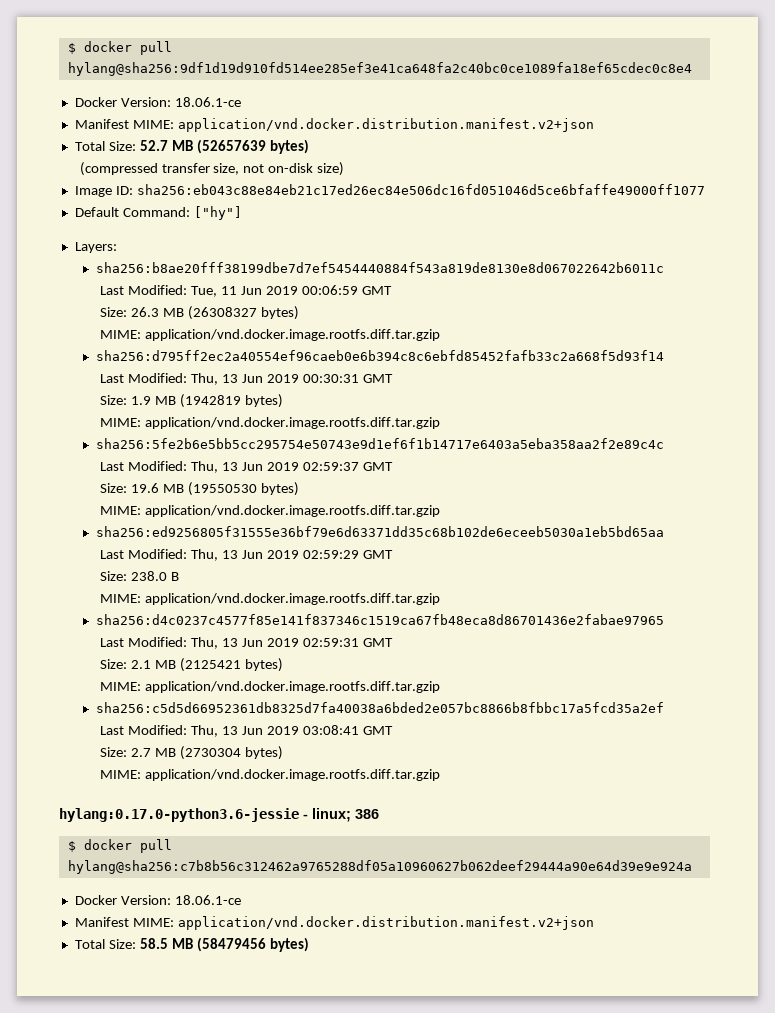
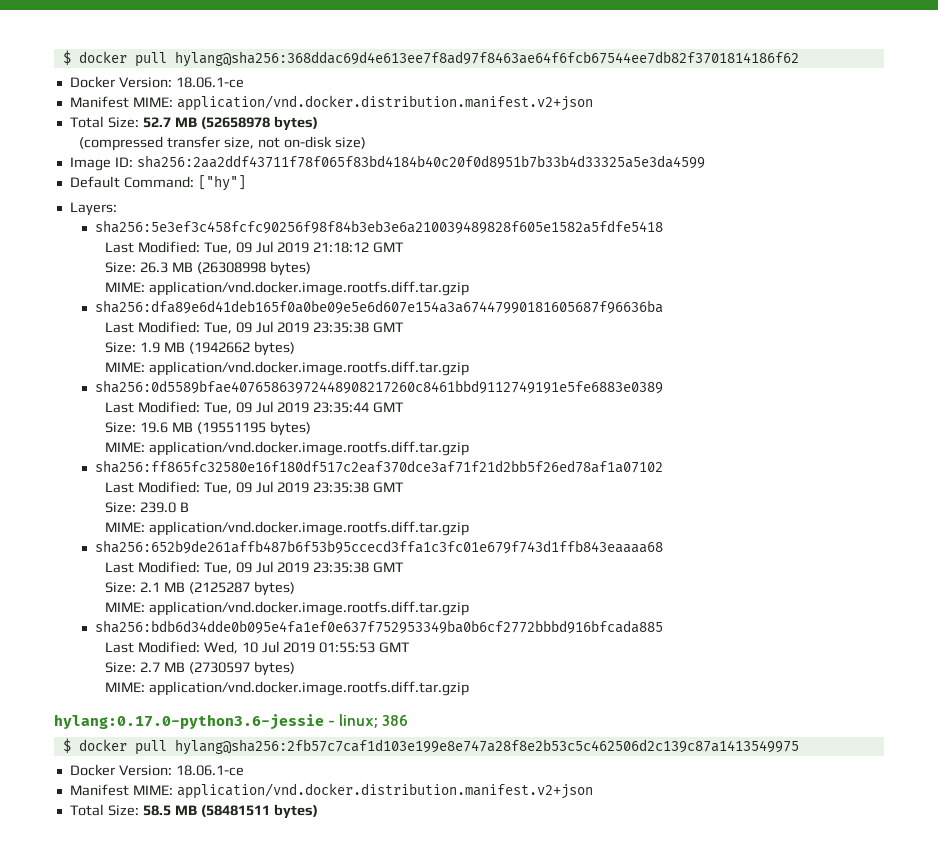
- $ docker pull hylang@sha256:9df1d19d910fd514ee285ef3e41ca648fa2c40bc0ce1089fa18ef65cdec0c8e4
+ $ docker pull hylang@sha256:368ddac69d4e613ee7f8ad97f8463ae64f6fcb67544ee7db82f3701814186f62
- Total Size: 52.7 MB (52657639 bytes)
+ Total Size: 52.7 MB (52658978 bytes)
- Image ID: sha256:eb043c88e84eb21c17ed26ec84e506dc16fd051046d5ce6bfaffe49000ff1077
+ Image ID: sha256:2aa2ddf43711f78f065f83bd4184b40c20f0d8951b7b33b4d33325a5e3da4599
- sha256:b8ae20fff38199dbe7d7ef5454440884f543a819de8130e8d067022642b6011c
- Last Modified: Tue, 11 Jun 2019 00:06:59 GMT
+ sha256:5e3ef3c458fcfc90256f98f84b3eb3e6a210039489828f605e1582a5fdfe5418
+ Last Modified: Tue, 09 Jul 2019 21:18:12 GMT
- Size: 26.3 MB (26308327 bytes)
+ Size: 26.3 MB (26308998 bytes)
  MIME: application/vnd.docker.image.rootfs.diff.tar.gzip
- sha256:d795ff2ec2a40554ef96caeb0e6b394c8c6ebfd85452fafb33c2a668f5d93f14
- Last Modified: Thu, 13 Jun 2019 00:30:31 GMT
+ sha256:dfa89e6d41deb165f0a0be09e5e6d607e154a3a67447990181605687f96636ba
+ Last Modified: Tue, 09 Jul 2019 23:35:38 GMT
- Size: 1.9 MB (1942819 bytes)
+ Size: 1.9 MB (1942662 bytes)
  MIME: application/vnd.docker.image.rootfs.diff.tar.gzip
- sha256:5fe2b6e5bb5cc295754e50743e9d1ef6f1b14717e6403a5eba358aa2f2e89c4c
- Last Modified: Thu, 13 Jun 2019 02:59:37 GMT
+ sha256:0d5589bfae40765863972448908217260c8461bbd9112749191e5fe6883e0389
+ Last Modified: Tue, 09 Jul 2019 23:35:44 GMT
- Size: 19.6 MB (19550530 bytes)
+ Size: 19.6 MB (19551195 bytes)
  MIME: application/vnd.docker.image.rootfs.diff.tar.gzip
- sha256:ed9256805f31555e36bf79e6d63371dd35c68b102de6eceeb5030a1eb5bd65aa
- Last Modified: Thu, 13 Jun 2019 02:59:29 GMT
- Size: 238.0 B
+ sha256:ff865fc32580e16f180df517c2eaf370dce3af71f21d2bb5f26ed78af1a07102
+ Last Modified: Tue, 09 Jul 2019 23:35:38 GMT
+ Size: 239.0 B
- sha256:d4c0237c4577f85e141f837346c1519ca67fb48eca8d86701436e2fabae97965
- Last Modified: Thu, 13 Jun 2019 02:59:31 GMT
+ sha256:652b9de261affb487b6f53b95ccecd3ffa1c3fc01e679f743d1ffb843eaaaa68
+ Last Modified: Tue, 09 Jul 2019 23:35:38 GMT
- Size: 2.1 MB (2125421 bytes)
+ Size: 2.1 MB (2125287 bytes)
  MIME: application/vnd.docker.image.rootfs.diff.tar.gzip
- sha256:c5d5d66952361db8325d7fa40038a6bded2e057bc8866b8fbbc17a5fcd35a2ef
- Last Modified: Thu, 13 Jun 2019 03:08:41 GMT
+ sha256:bdb6d34dde0b095e4fa1ef0e637f752953349ba0b6cf2772bbbd916bfcada885
+ Last Modified: Wed, 10 Jul 2019 01:55:53 GMT
- Size: 2.7 MB (2730304 bytes)
+ Size: 2.7 MB (2730597 bytes)
- $ docker pull hylang@sha256:c7b8b56c312462a9765288df05a10960627b062deef29444a90e64d39e9e924a
+ $ docker pull hylang@sha256:2fb57c7caf1d103e199e8e747a28f8e2b53c5c462506d2c139c87a1413549975
- Total Size: 58.5 MB (58479456 bytes)
+ Total Size: 58.5 MB (58481511 bytes)

